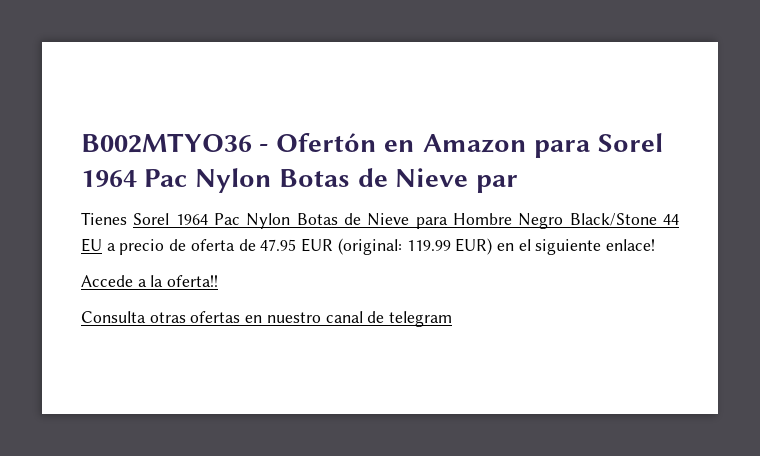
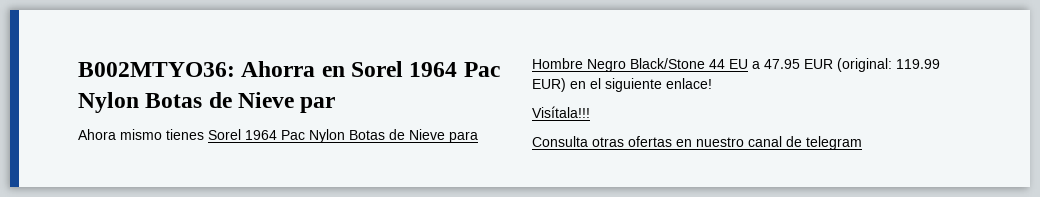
- B002MTYO36 - Ofertón en Amazon para Sorel 1964 Pac Nylon Botas de Nieve par
+ B002MTYO36: Ahorra en Sorel 1964 Pac Nylon Botas de Nieve par
- Tienes Sorel 1964 Pac Nylon Botas de Nieve para Hombre Negro Black/Stone 44 EU a precio de oferta de 47.95 EUR (original: 119.99 EUR) en el siguiente enlace!
+ Ahora mismo tienes Sorel 1964 Pac Nylon Botas de Nieve para Hombre Negro Black/Stone 44 EU a 47.95 EUR (original: 119.99 EUR) en el siguiente enlace!
- Accede a la oferta!!
+ Visítala!!!

